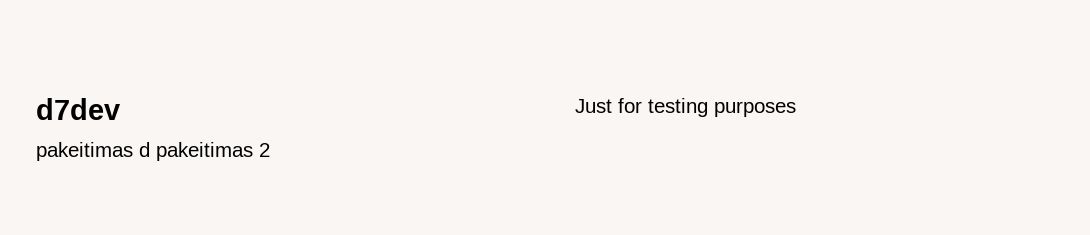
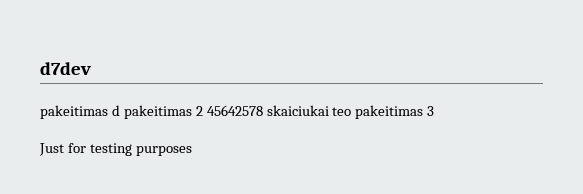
- pakeitimas d pakeitimas 2
+ pakeitimas d pakeitimas 2 45642578 skaiciukai teo pakeitimas 3

